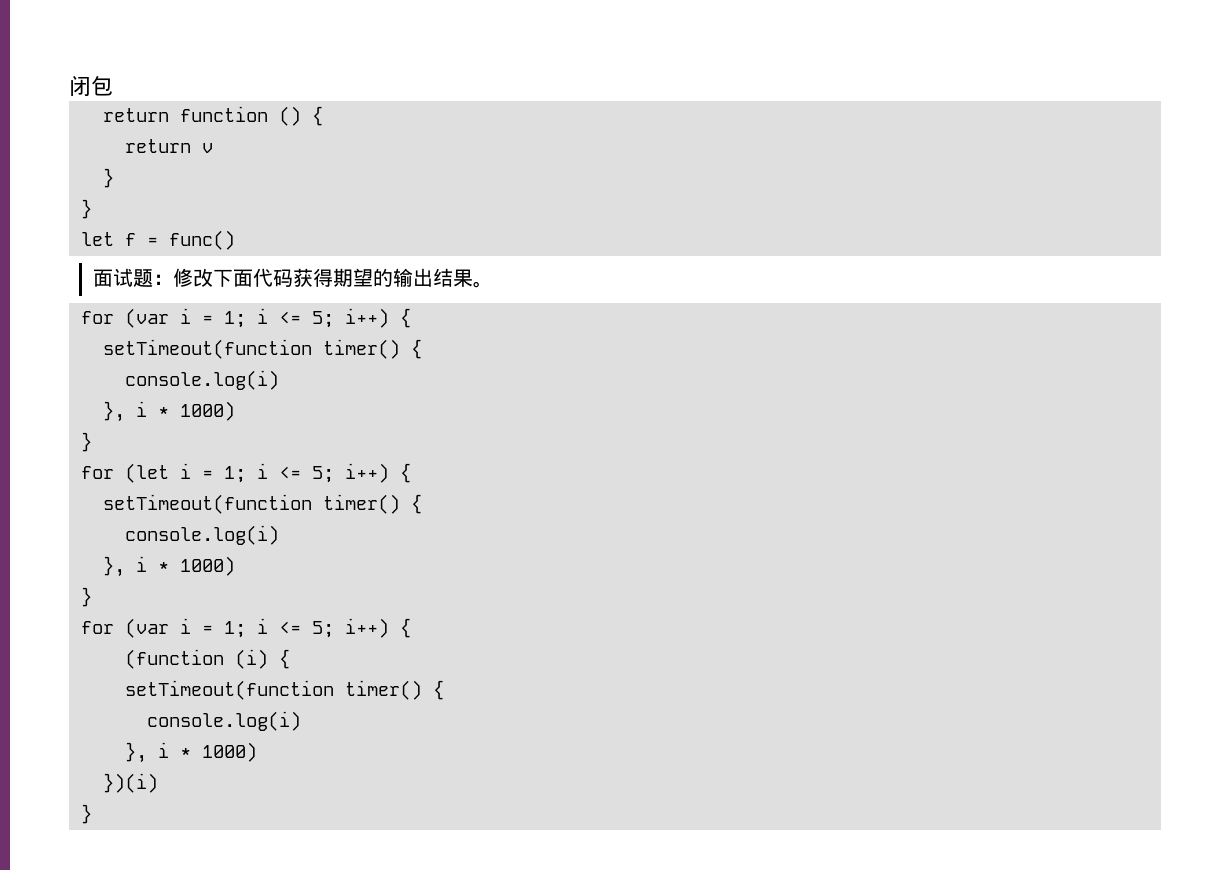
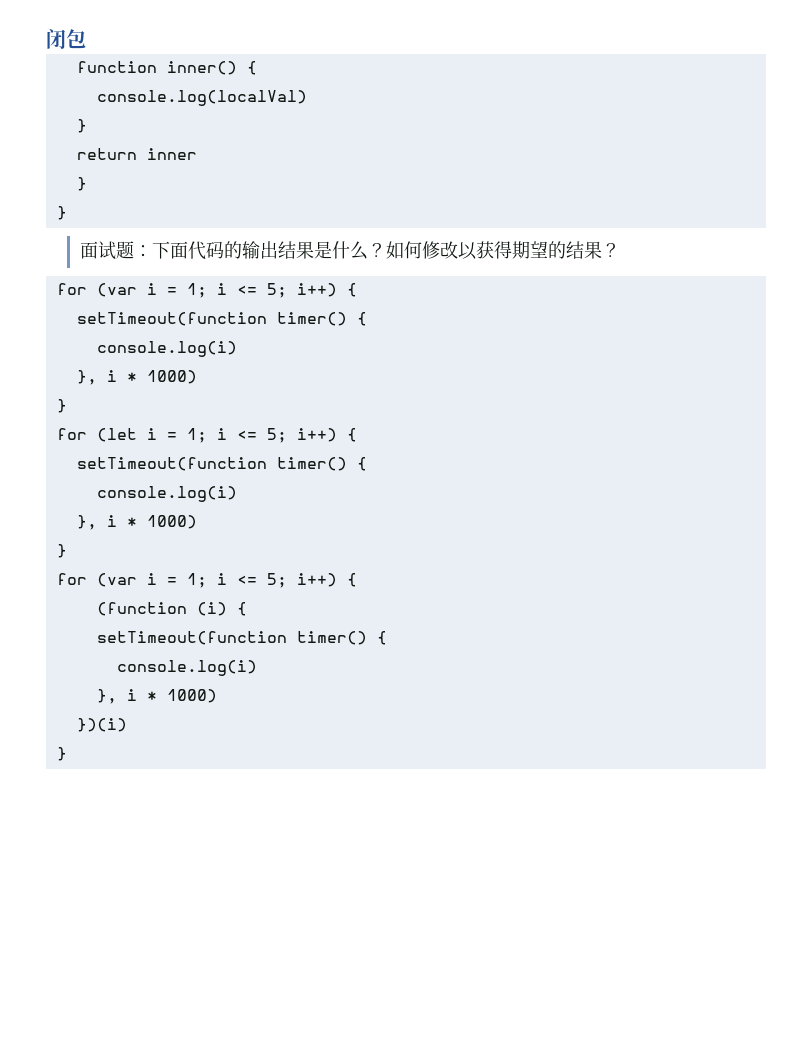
- return function () {
- return v
+ function inner() {
+ console.log(localVal)
+ }
+ return inner
- let f = func()
- 面试题：修改下面代码获得期望的输出结果。
+ 面试题：下面代码的输出结果是什么？如何修改以获得期望的结果？

